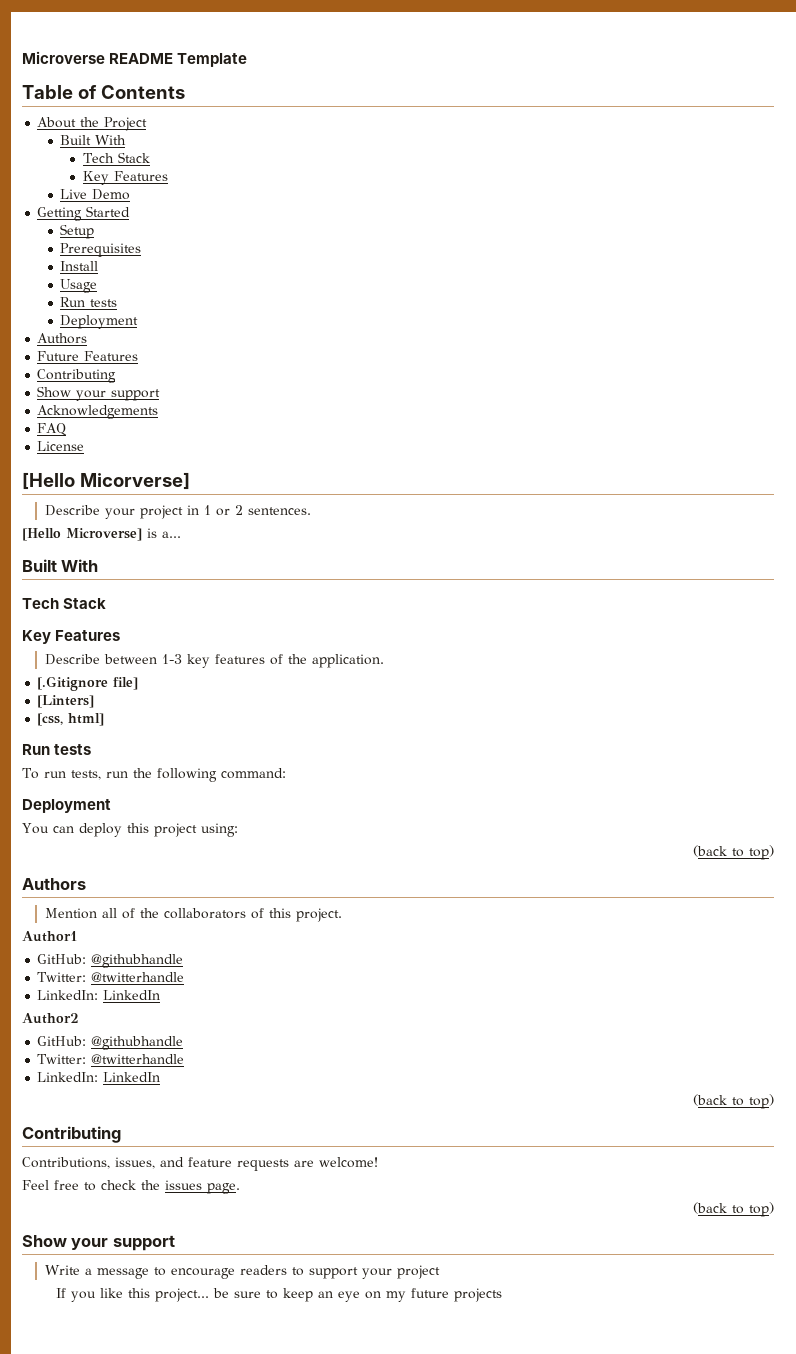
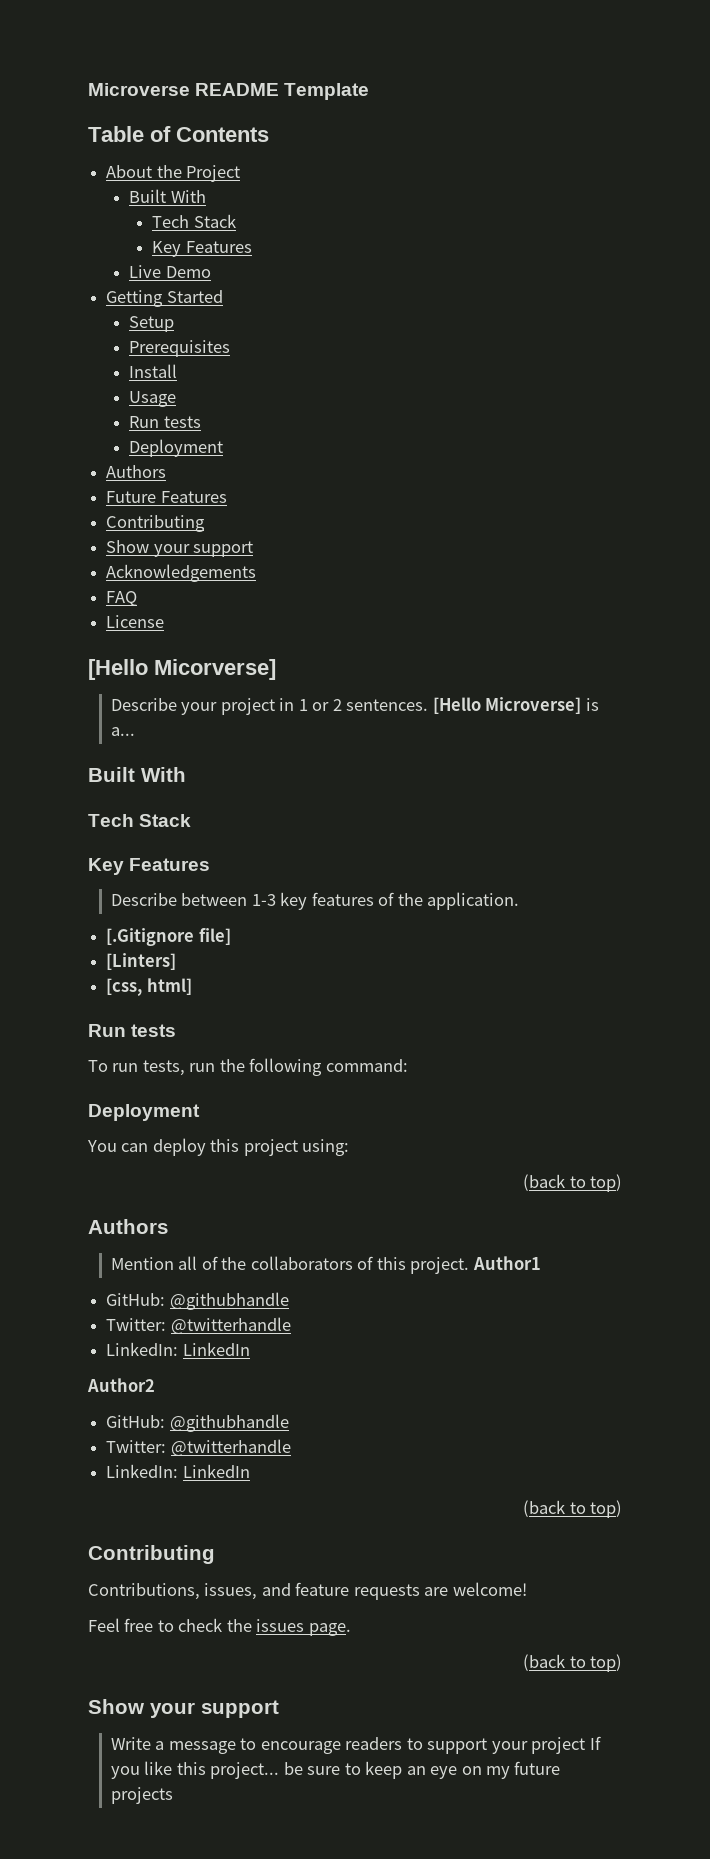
- Describe your project in 1 or 2 sentences.
- [Hello Microverse] is a...
+ Describe your project in 1 or 2 sentences. [Hello Microverse] is a...
- Mention all of the collaborators of this project.
- Author1
+ Mention all of the collaborators of this project. Author1
- Write a message to encourage readers to support your project
- If you like this project... be sure to keep an eye on my future projects
+ Write a message to encourage readers to support your project If you like this project... be sure to keep an eye on my future projects

